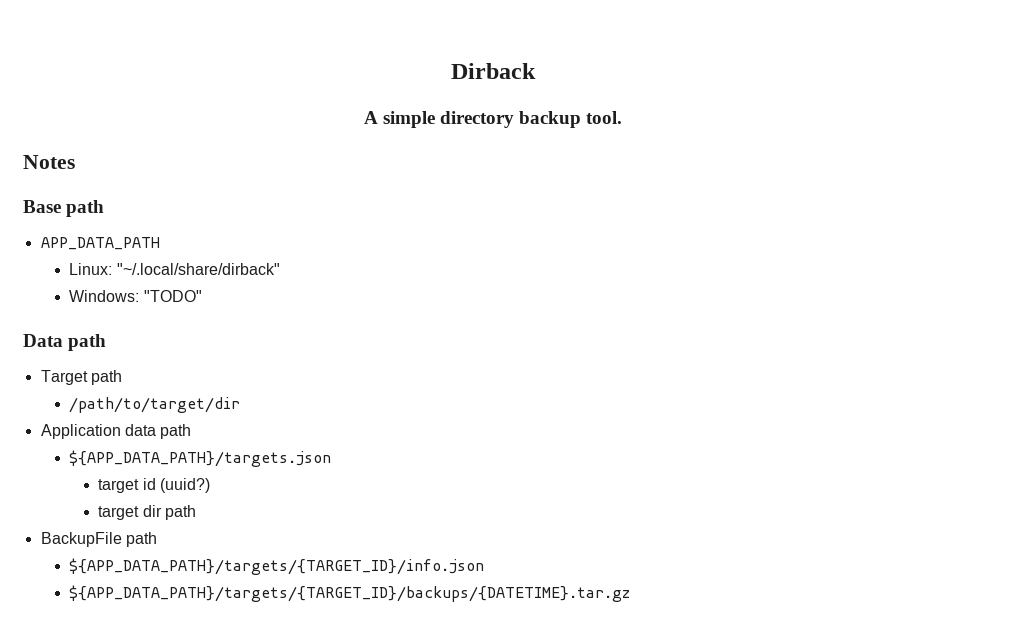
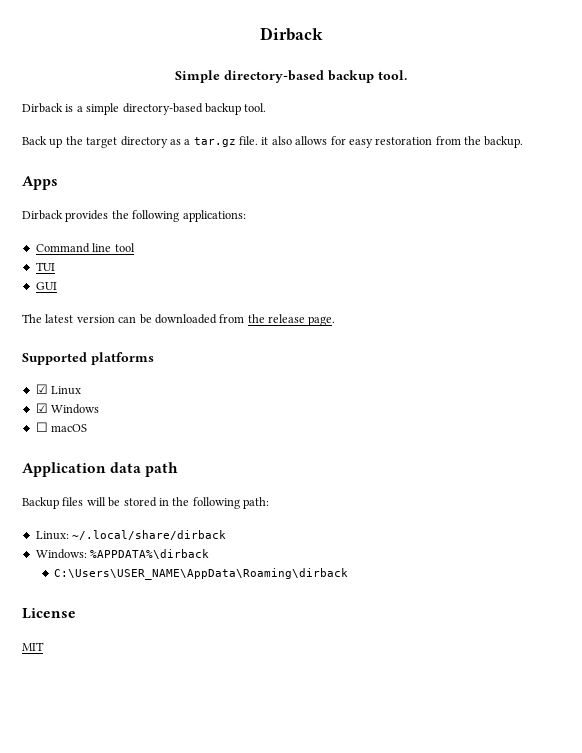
- A simple directory backup tool.
- Notes
- Base path
- APP_DATA_PATH
- Linux: "~/.local/share/dirback"
- Windows: "TODO"
- Data path
- Target path
- /path/to/target/dir
+ Simple directory-based backup tool.
+ Dirback is a simple directory-based backup tool.
+ Back up the target directory as a tar.gz file. it also allows for easy restoration from the backup.
+ Apps
+ Dirback provides the following applications:
+ Command line tool
+ TUI
+ GUI
+ The latest version can be downloaded from the release page.
+ Supported platforms
+ ☑ Linux
+ ☑ Windows
+ ☐ macOS
  Application data path
- ${APP_DATA_PATH}/targets.json
- target id (uuid?)
- target dir path
- BackupFile path
- ${APP_DATA_PATH}/targets/{TARGET_ID}/info.json
- ${APP_DATA_PATH}/targets/{TARGET_ID}/backups/{DATETIME}.tar.gz
+ Backup files will be stored in the following path:
+ Linux: ~/.local/share/dirback
+ Windows: %APPDATA%\dirback
+ C:\Users\USER_NAME\AppData\Roaming\dirback
+ License
+ MIT

